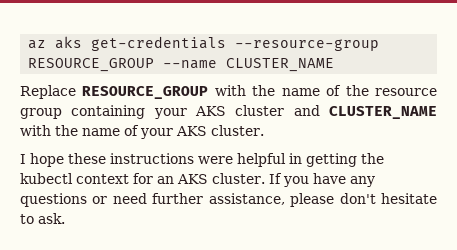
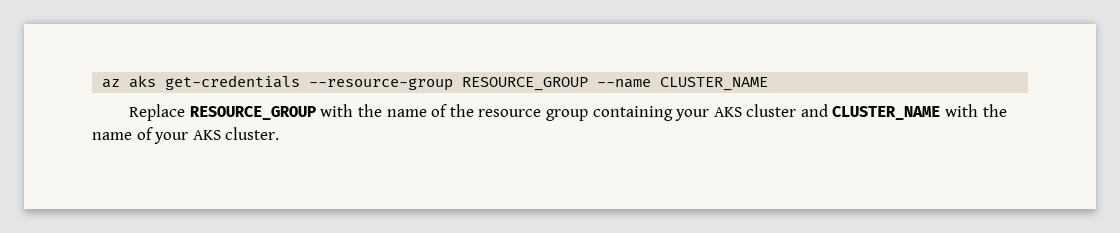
- I hope these instructions were helpful in getting the kubectl context for an AKS cluster. If you have any questions or need further assistance, please don't hesitate to ask.

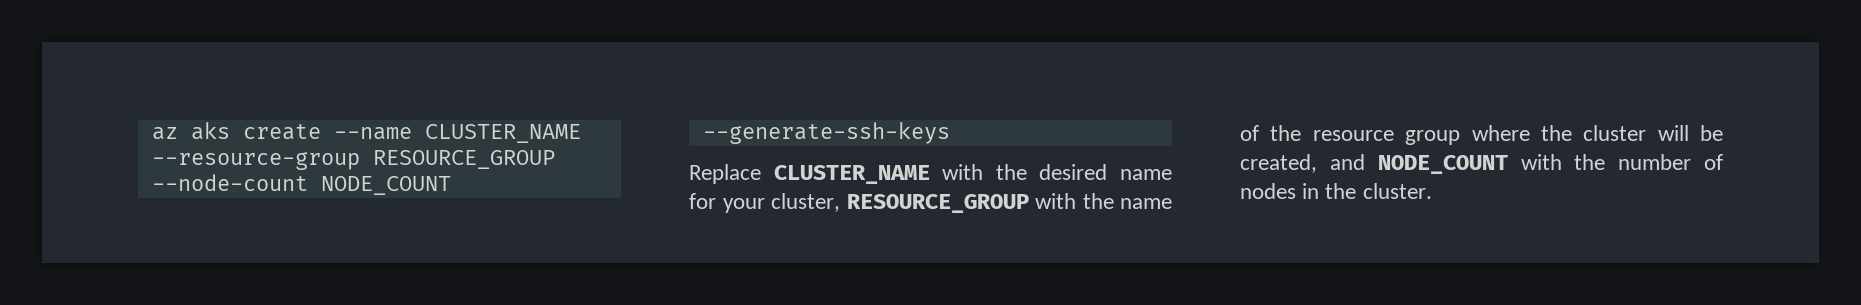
- az aks get-credentials --resource-group RESOURCE_GROUP --name CLUSTER_NAME
- Replace RESOURCE_GROUP with the name of the resource group containing your AKS cluster and CLUSTER_NAME with the name of your AKS cluster.
+ az aks create --name CLUSTER_NAME --resource-group RESOURCE_GROUP --node-count NODE_COUNT --generate-ssh-keys
+ Replace CLUSTER_NAME with the desired name for your cluster, RESOURCE_GROUP with the name of the resource group where the cluster will be created, and NODE_COUNT with the number of nodes in the cluster.

